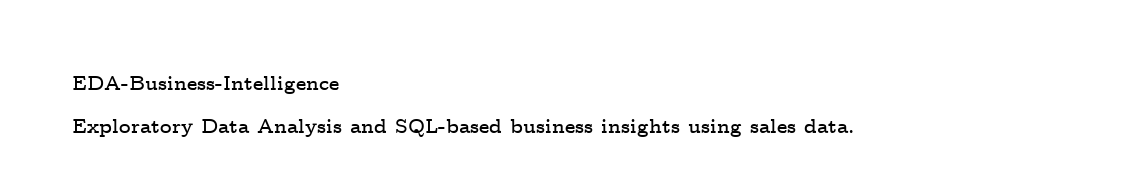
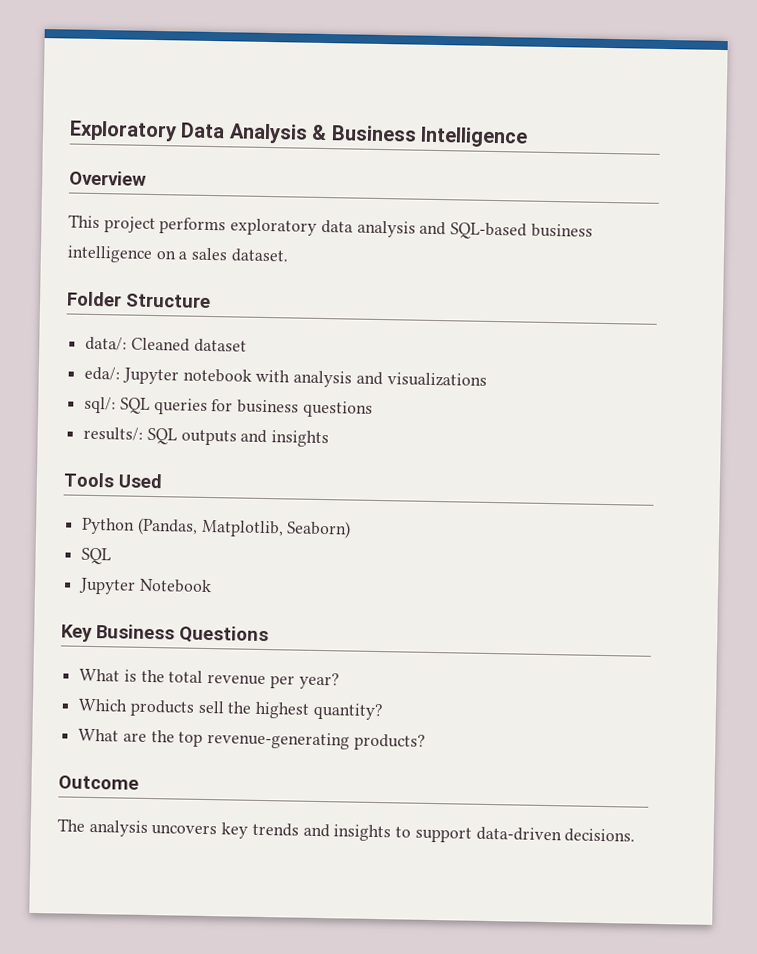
- EDA-Business-Intelligence
- Exploratory Data Analysis and SQL-based business insights using sales data.
+ Exploratory Data Analysis & Business Intelligence
+ Overview
+ This project performs exploratory data analysis and SQL-based business intelligence on a sales dataset.
+ Folder Structure
+ data/: Cleaned dataset
+ eda/: Jupyter notebook with analysis and visualizations
+ sql/: SQL queries for business questions
+ results/: SQL outputs and insights
+ Tools Used
+ Python (Pandas, Matplotlib, Seaborn)
+ SQL
+ Jupyter Notebook
+ Key Business Questions
+ What is the total revenue per year?
+ Which products sell the highest quantity?
+ What are the top revenue-generating products?
+ Outcome
+ The analysis uncovers key trends and insights to support data-driven decisions.

